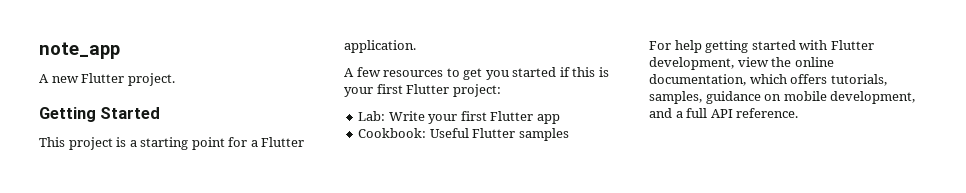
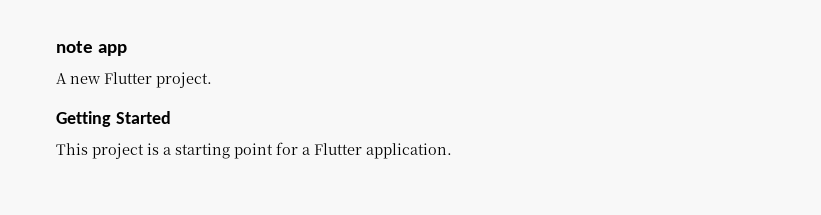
- note_app
+ note app
- A few resources to get you started if this is your first Flutter project:
- Lab: Write your first Flutter app
- Cookbook: Useful Flutter samples
- For help getting started with Flutter development, view the online documentation, which offers tutorials, samples, guidance on mobile development, and a full API reference.

